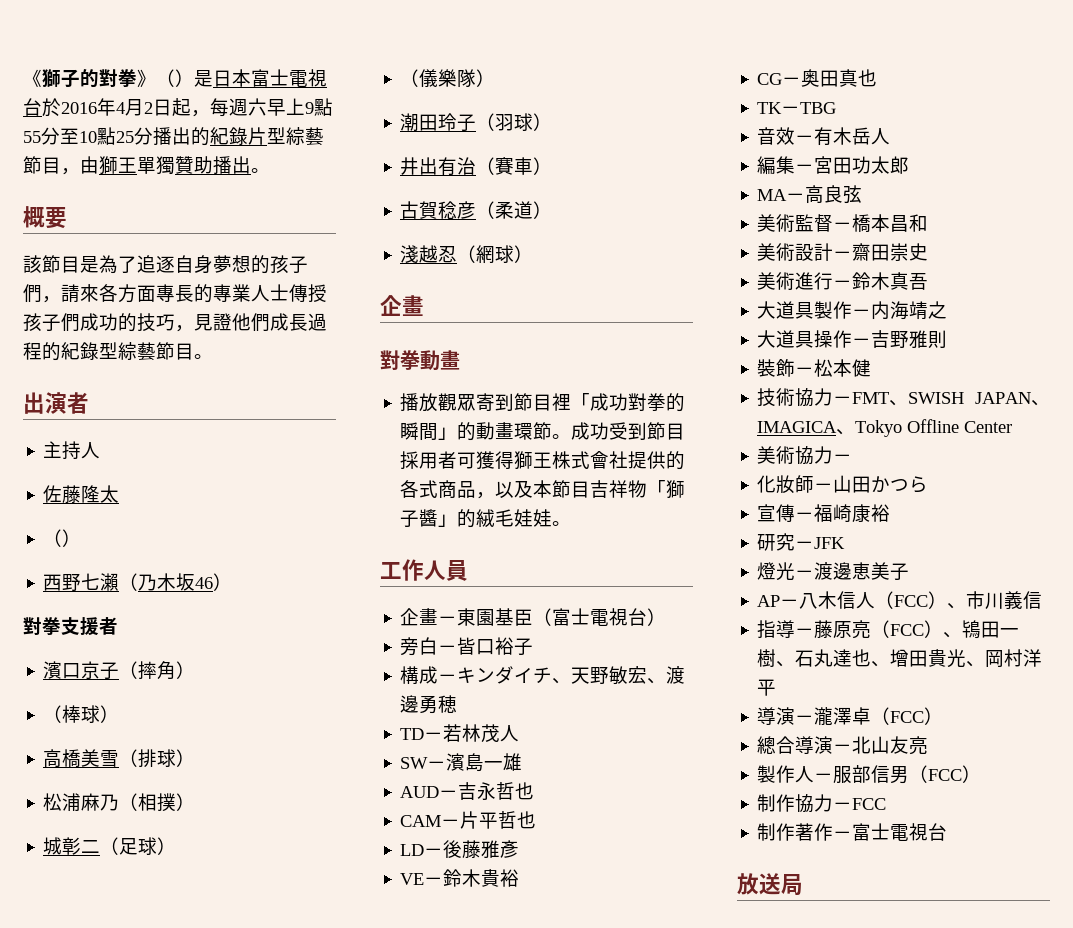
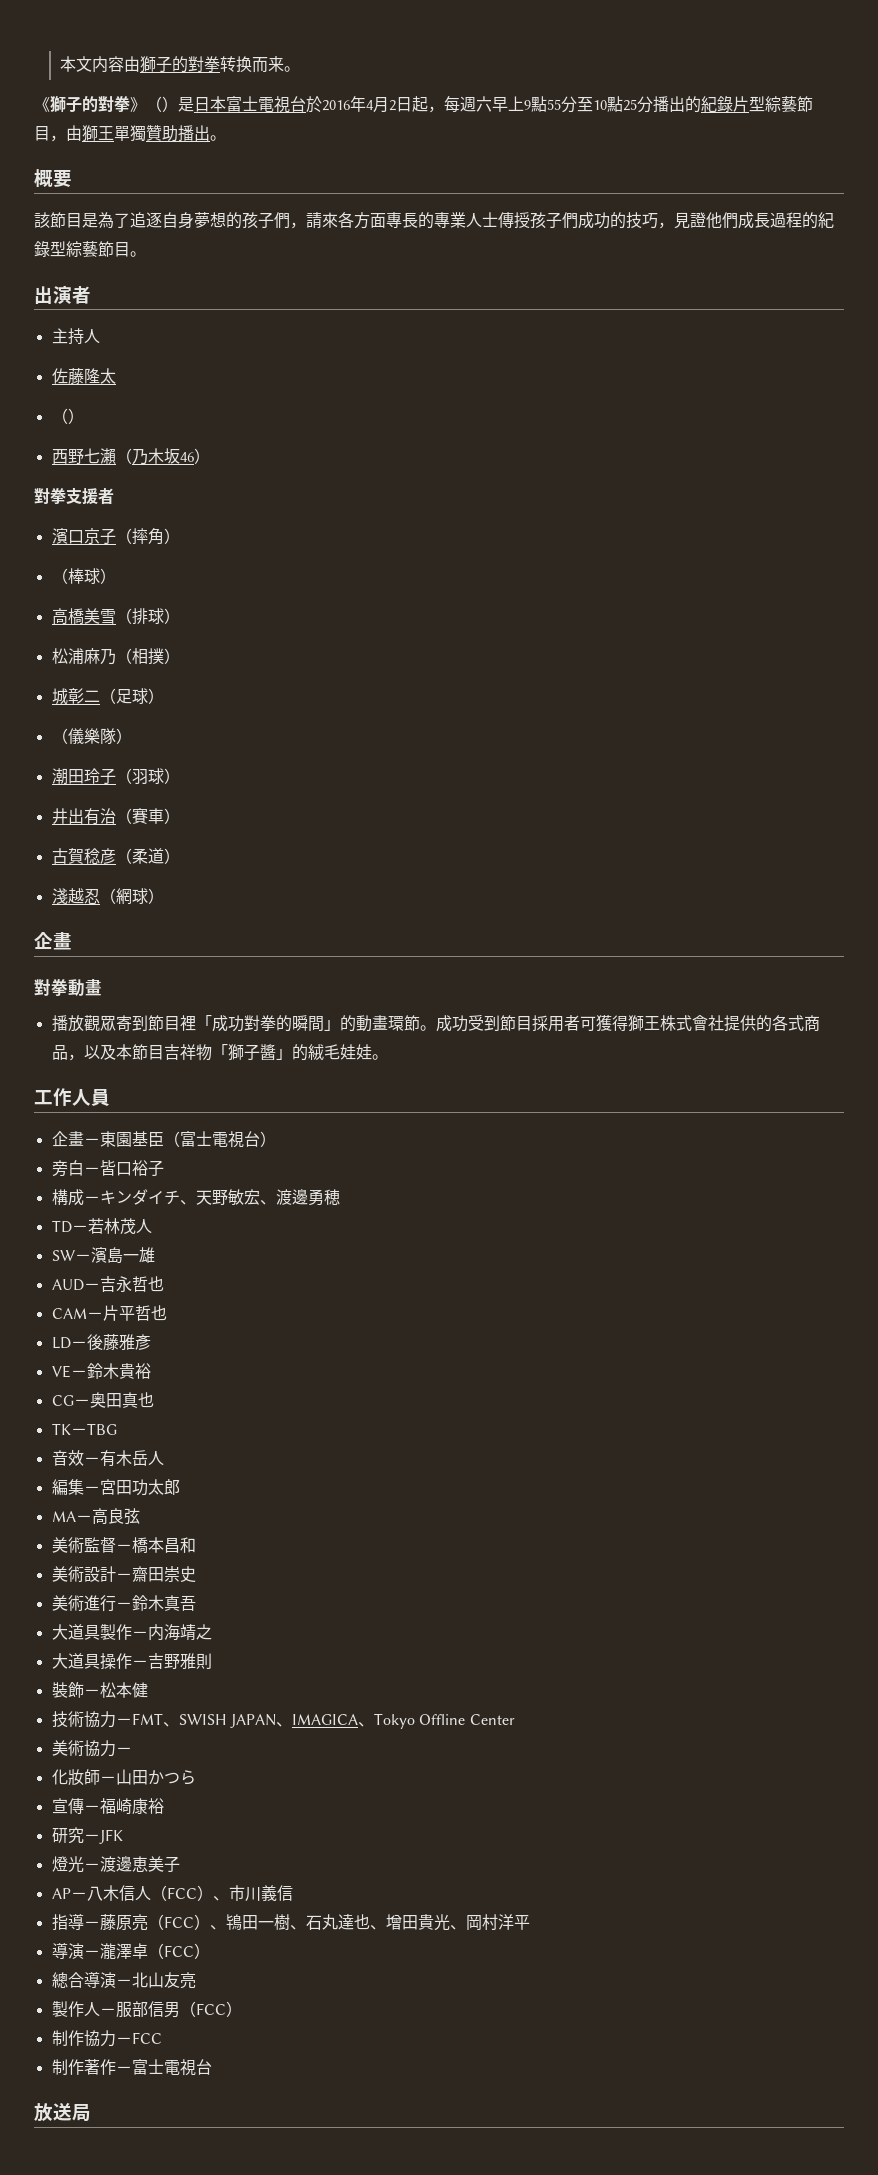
+ 本文内容由獅子的對拳转换而来。

